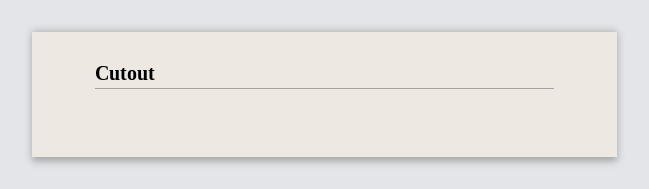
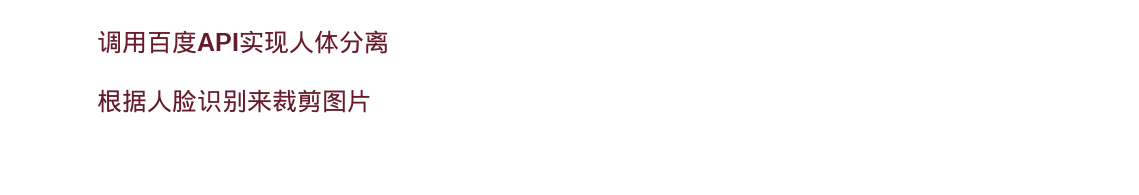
- Cutout
+ 调用百度API实现人体分离
+ 根据人脸识别来裁剪图片

